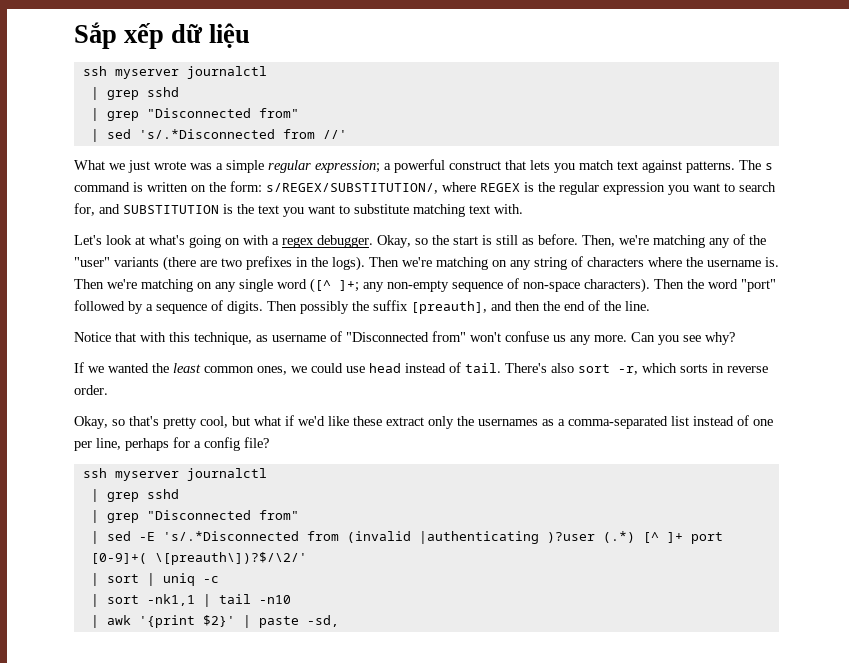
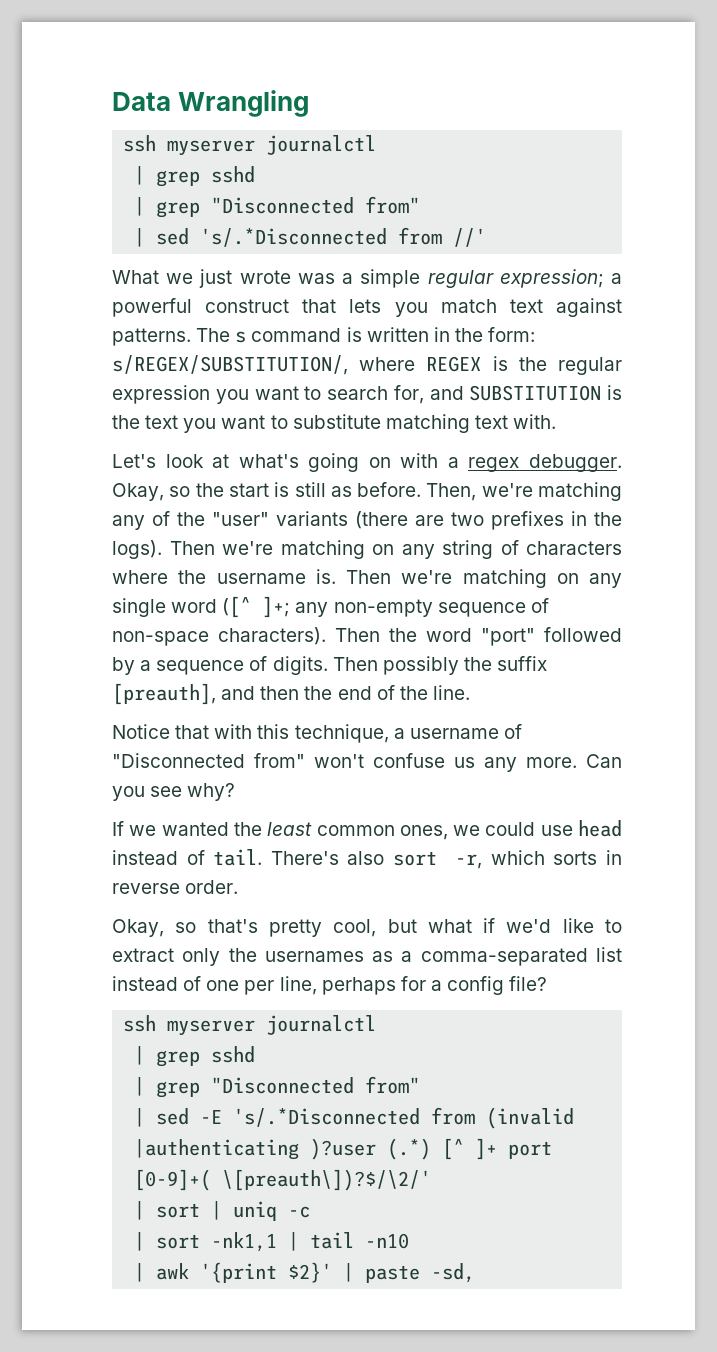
- Sắp xếp dữ liệu
+ Data Wrangling
- The s command is written on the form: s/REGEX/SUBSTITUTION/, where REGEX is the regular expression you want to search for, and SUBSTITUTION is the text you want to substitute matching text with.
+ The s command is written in the form: s/REGEX/SUBSTITUTION/, where REGEX is the regular expression you want to search for, and SUBSTITUTION is the text you want to substitute matching text with.
- Notice that with this technique, as username of "Disconnected from" won't confuse us any more.
+ Notice that with this technique, a username of "Disconnected from" won't confuse us any more.
- Okay, so that's pretty cool, but what if we'd like these extract only the usernames as a comma-separated list instead of one per line, perhaps for a config file?
+ Okay, so that's pretty cool, but what if we'd like to extract only the usernames as a comma-separated list instead of one per line, perhaps for a config file?

